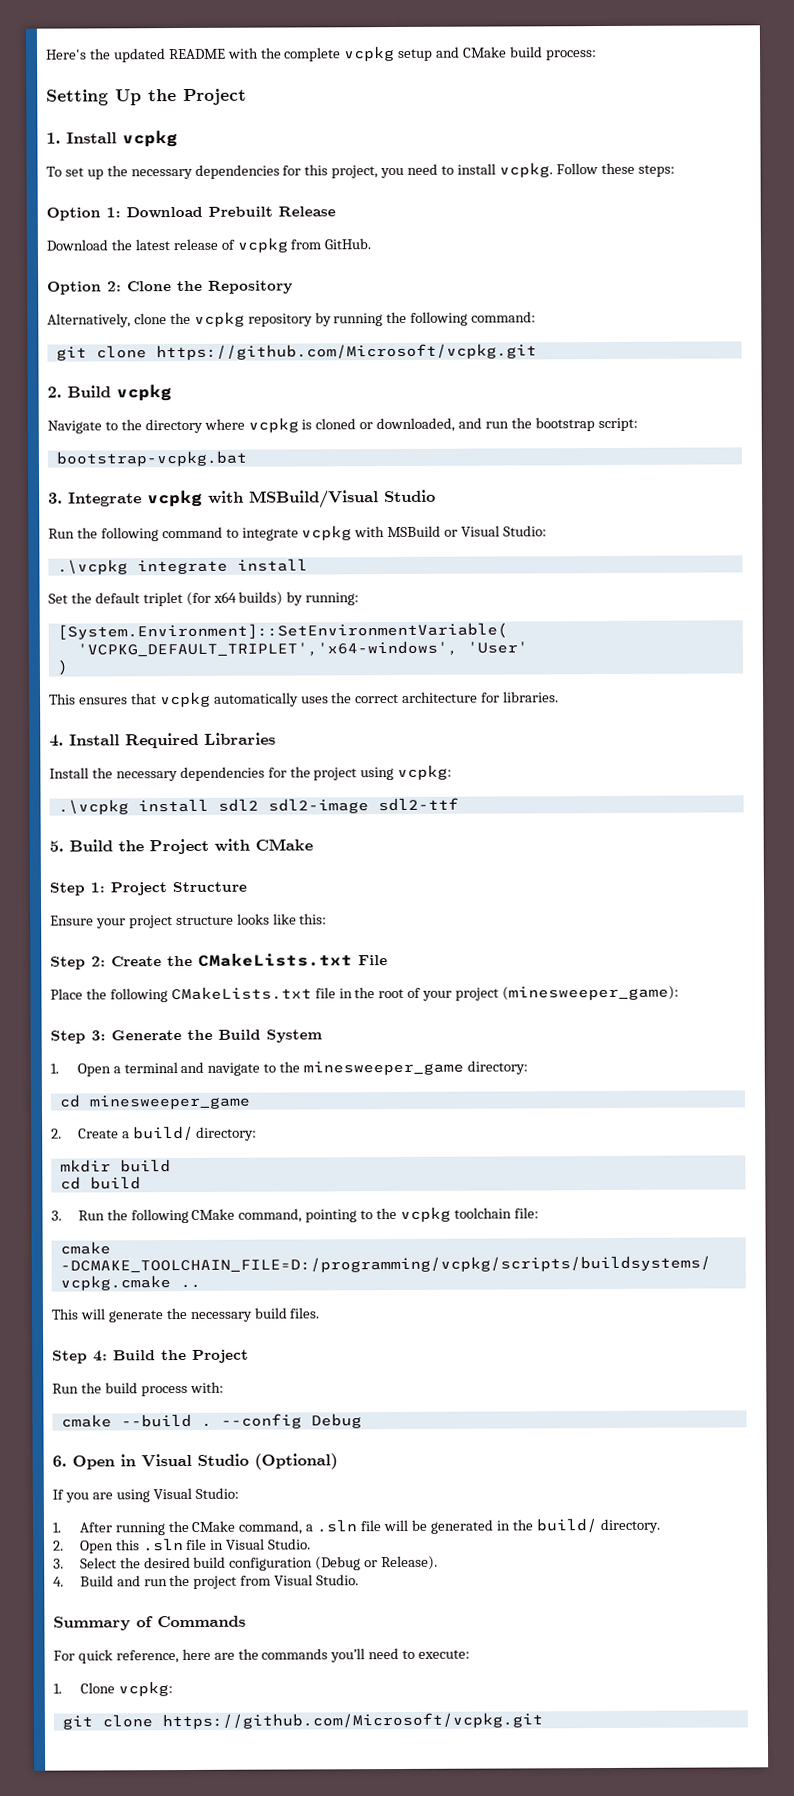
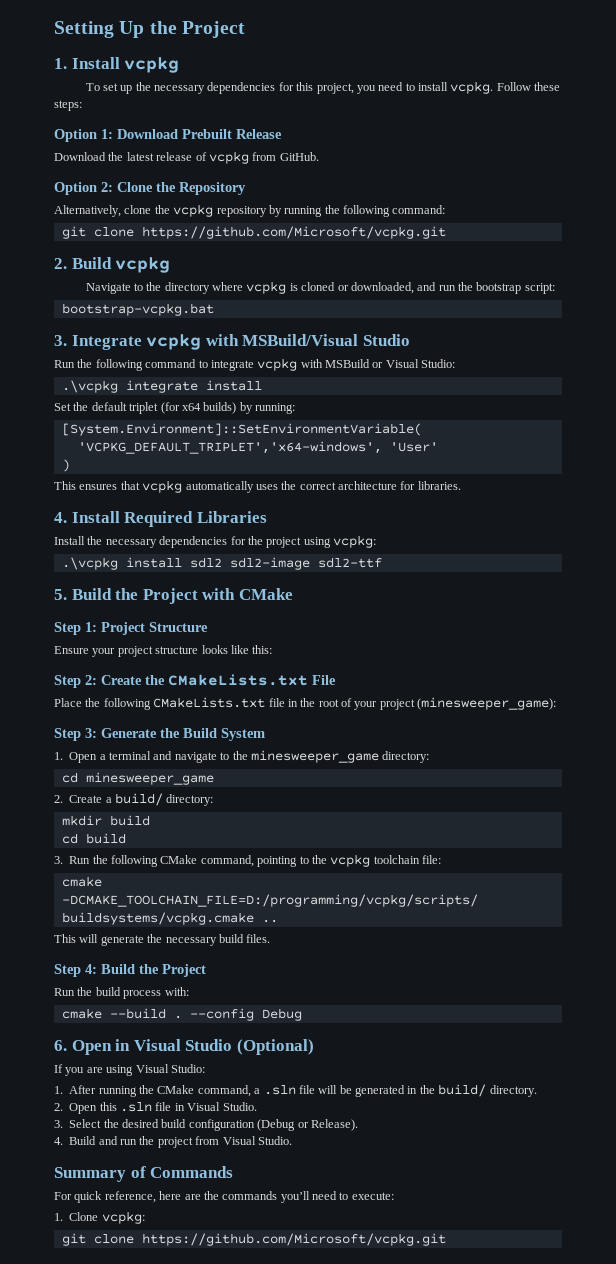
- Here's the updated README with the complete vcpkg setup and CMake build process:

